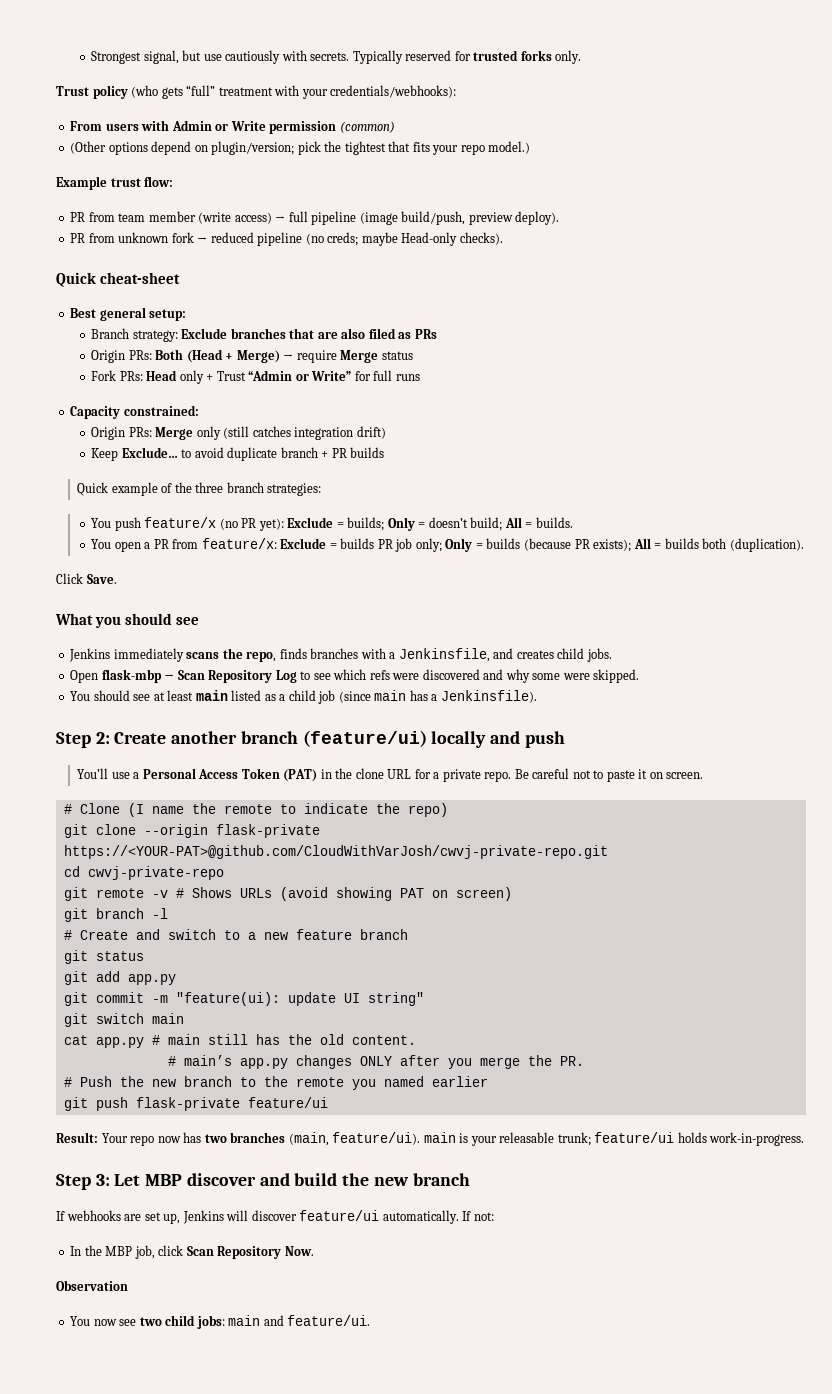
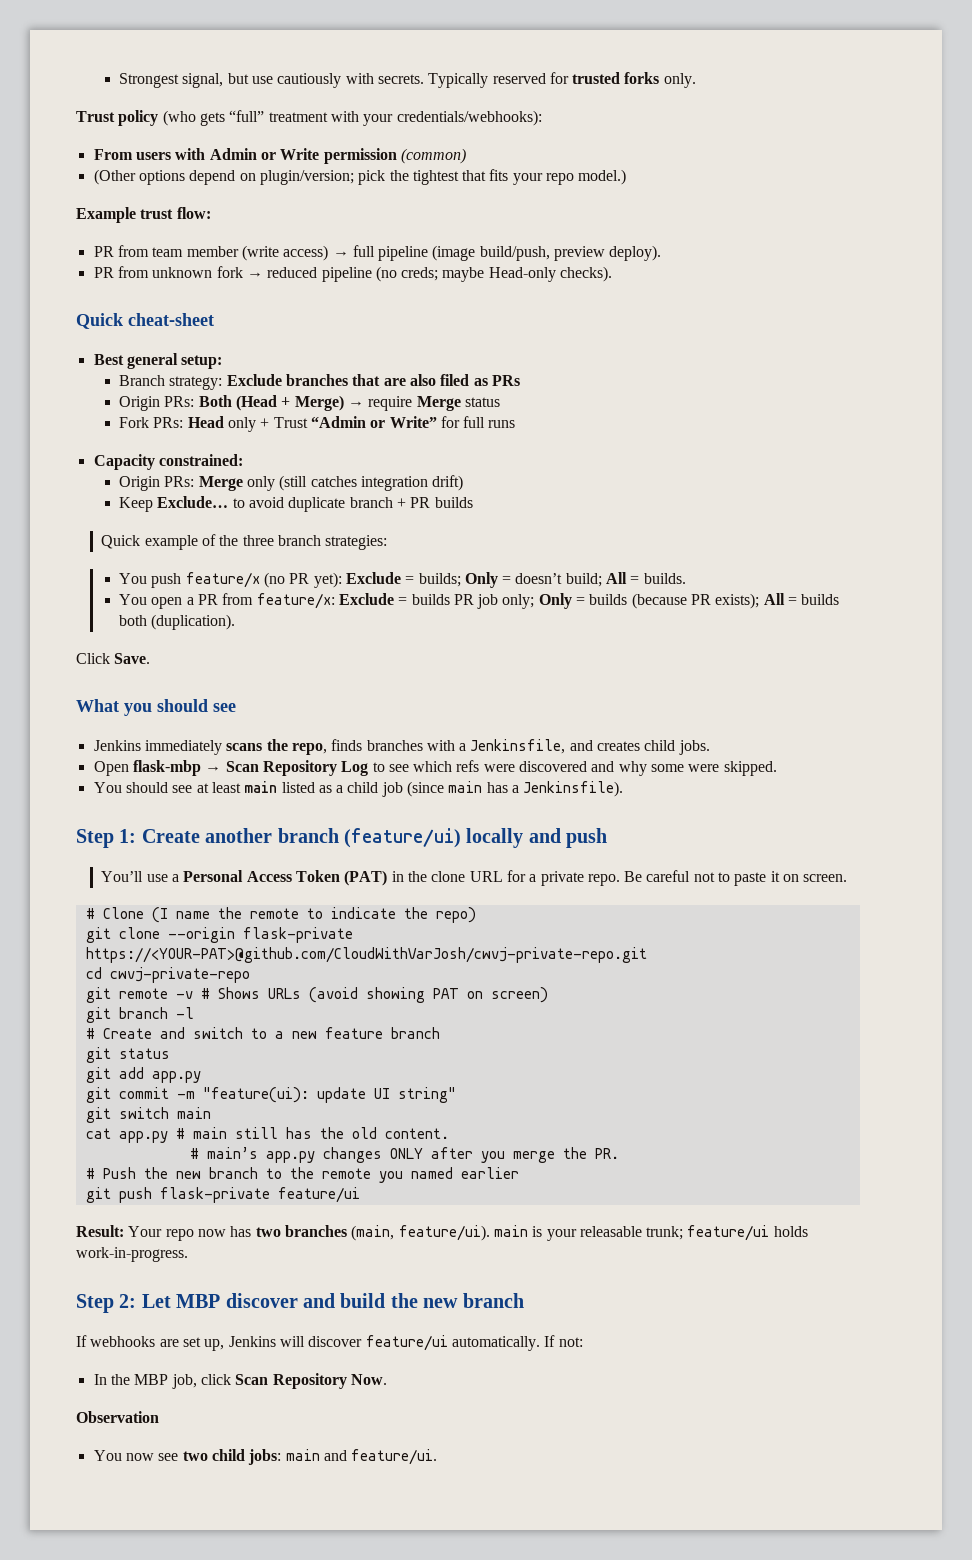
- Step 2: Create another branch (feature/ui) locally and push
+ Step 1: Create another branch (feature/ui) locally and push
- Step 3: Let MBP discover and build the new branch
+ Step 2: Let MBP discover and build the new branch

